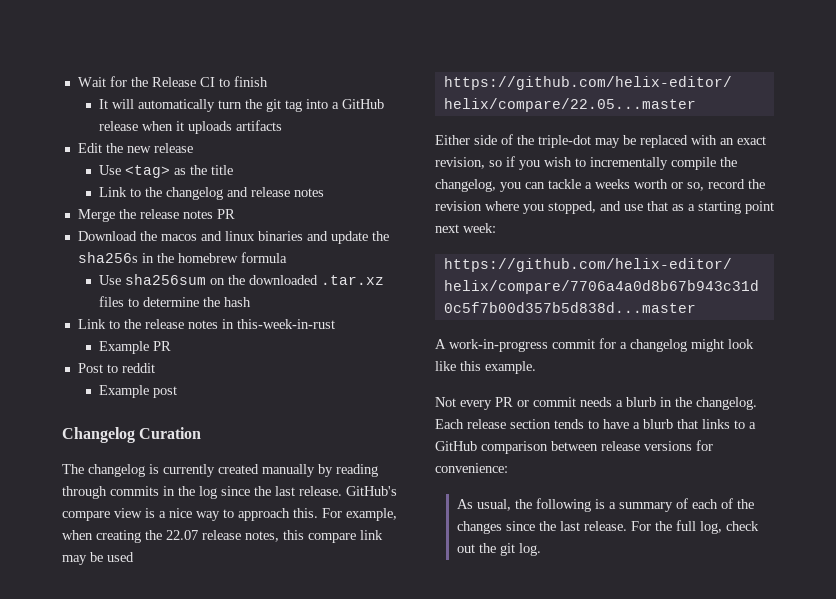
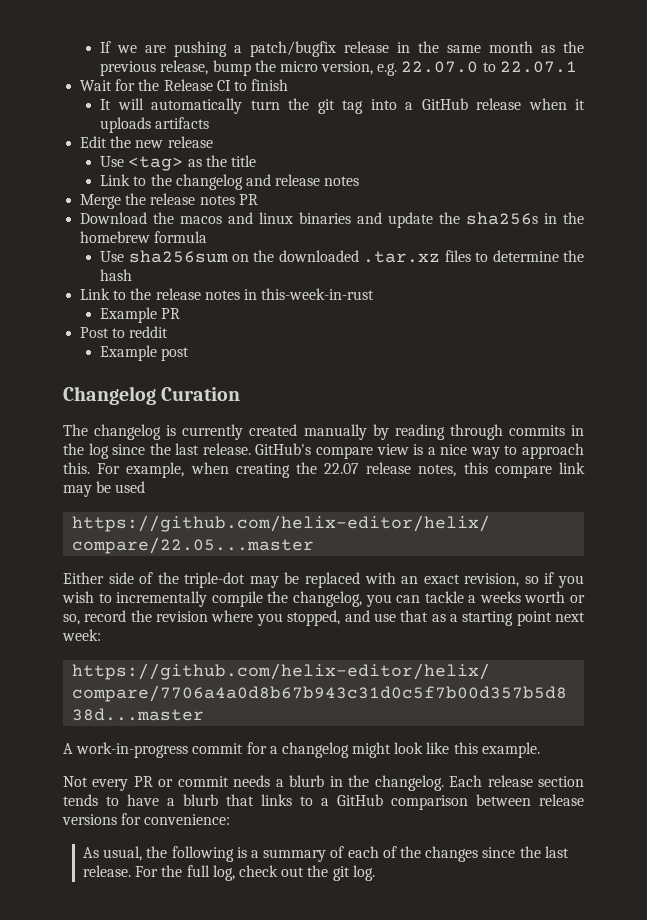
+ If we are pushing a patch/bugfix release in the same month as the previous release, bump the micro version, e.g. 22.07.0 to 22.07.1

